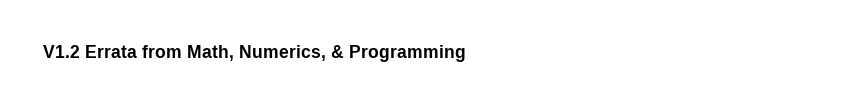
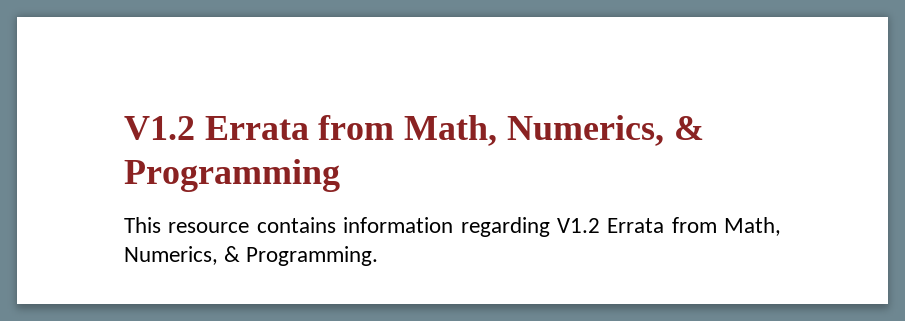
+ This resource contains information regarding V1.2 Errata from Math, Numerics, & Programming.

